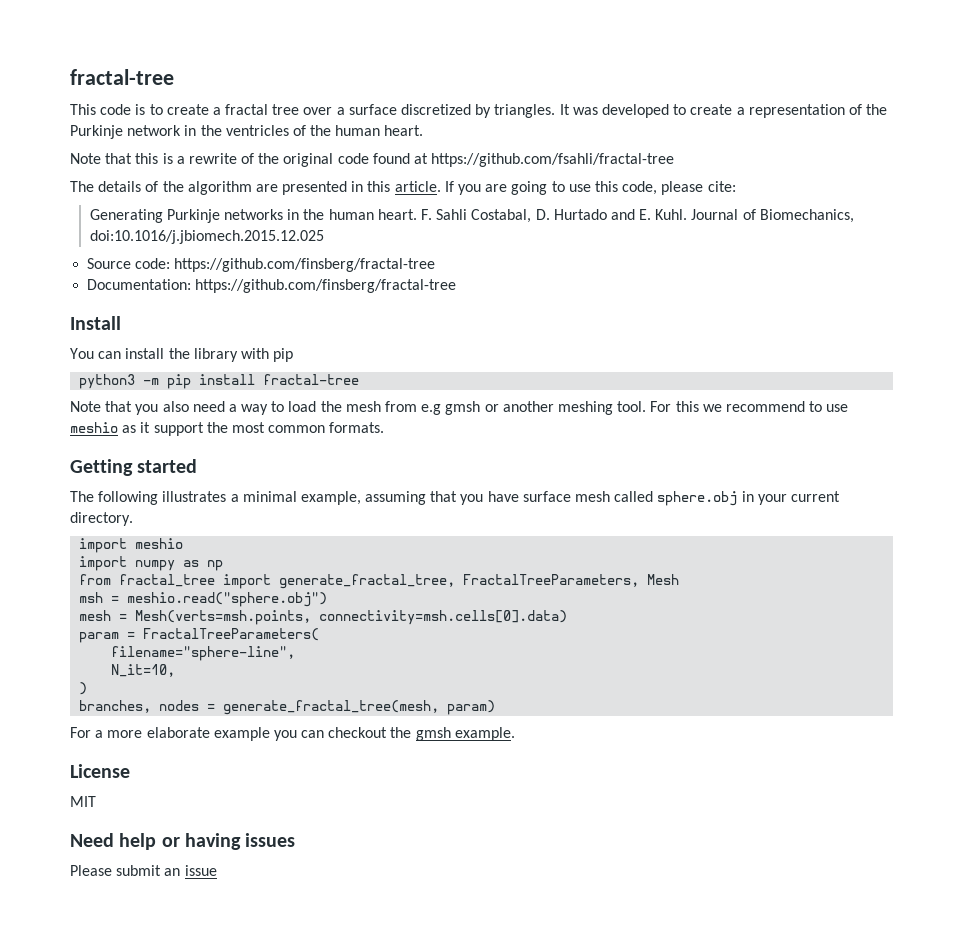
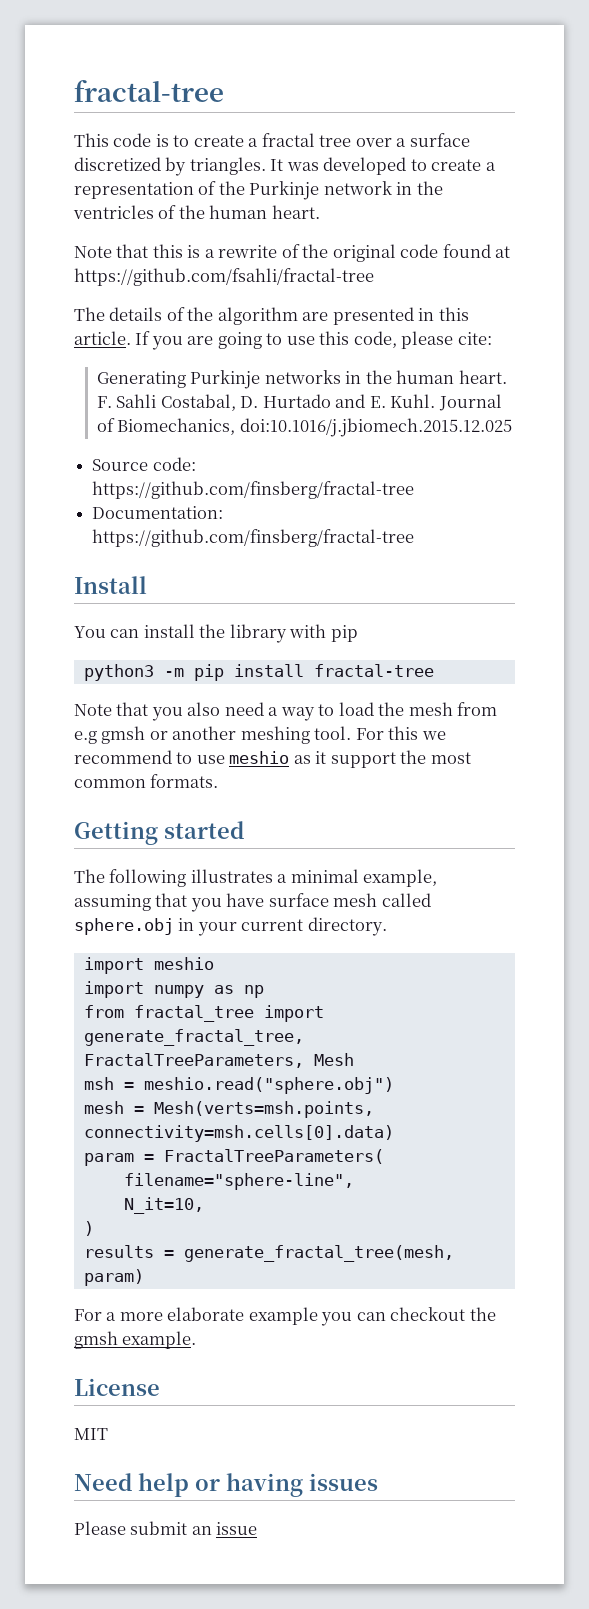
- branches, nodes = generate_fractal_tree(mesh, param)
+ results = generate_fractal_tree(mesh, param)

